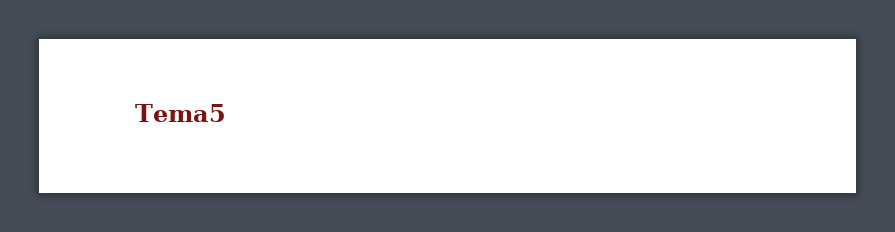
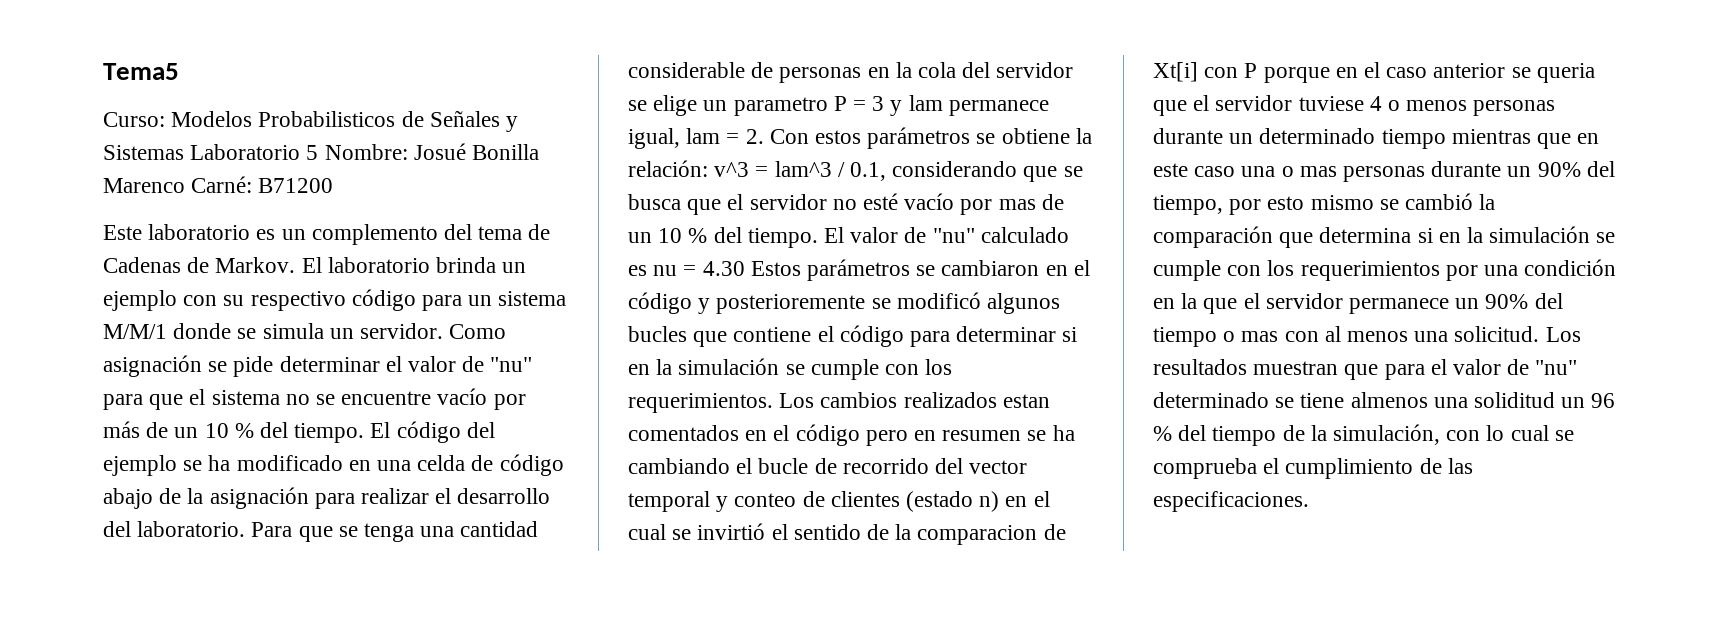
+ Curso: Modelos Probabilisticos de Señales y Sistemas Laboratorio 5 Nombre: Josué Bonilla Marenco Carné: B71200
+ Este laboratorio es un complemento del tema de Cadenas de Markov. El laboratorio brinda un ejemplo con su respectivo código para un sistema M/M/1 donde se simula un servidor. Como asignación se pide determinar el valor de "nu" para que el sistema no se encuentre vacío por más de un 10 % del tiempo. El código del ejemplo se ha modificado en una celda de código abajo de la asignación para realizar el desarrollo del laboratorio. Para que se tenga una cantidad considerable de personas en la cola del servidor se elige un parametro P = 3 y lam permanece igual, lam = 2. Con estos parámetros se obtiene la relación: v^3 = lam^3 / 0.1, considerando que se busca que el servidor no esté vacío por mas de un 10 % del tiempo. El valor de "nu" calculado es nu = 4.30 Estos parámetros se cambiaron en el código y posterioremente se modificó algunos bucles que contiene el código para determinar si en la simulación se cumple con los requerimientos. Los cambios realizados estan comentados en el código pero en resumen se ha cambiando el bucle de recorrido del vector temporal y conteo de clientes (estado n) en el cual se invirtió el sentido de la comparacion de Xt[i] con P porque en el caso anterior se queria que el servidor tuviese 4 o menos personas durante un determinado tiempo mientras que en este caso una o mas personas durante un 90% del tiempo, por esto mismo se cambió la comparación que determina si en la simulación se cumple con los requerimientos por una condición en la que el servidor permanece un 90% del tiempo o mas con al menos una solicitud. Los resultados muestran que para el valor de "nu" determinado se tiene almenos una soliditud un 96 % del tiempo de la simulación, con lo cual se comprueba el cumplimiento de las especificaciones.

